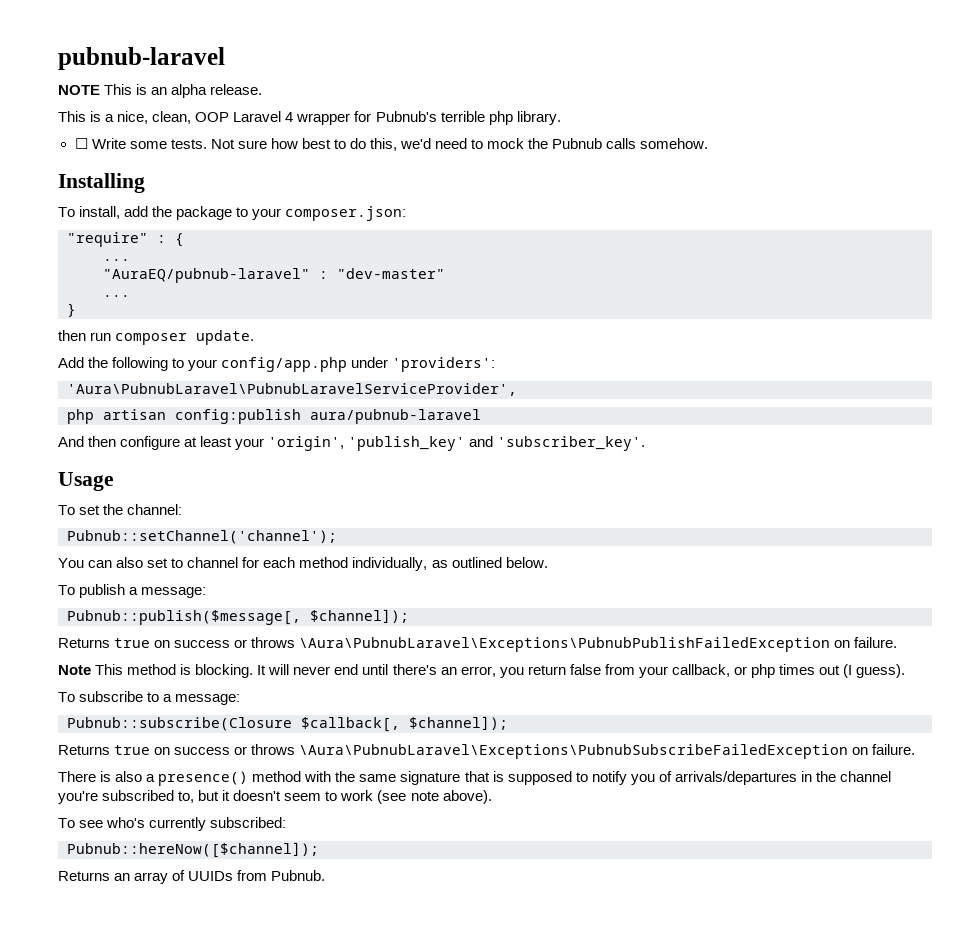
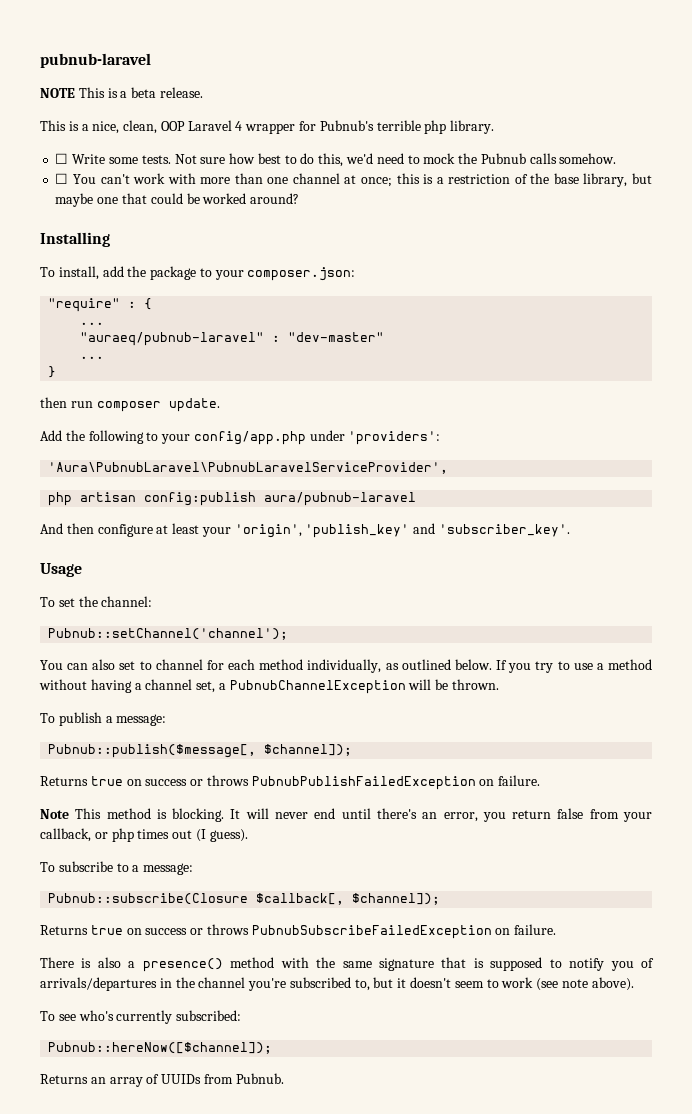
- NOTE This is an alpha release.
+ NOTE This is a beta release.
+ ☐ You can't work with more than one channel at once; this is a restriction of the base library, but maybe one that could be worked around?
- "AuraEQ/pubnub-laravel" : "dev-master"
+ "auraeq/pubnub-laravel" : "dev-master"
+ If you try to use a method without having a channel set, a PubnubChannelException will be thrown.
- Returns true on success or throws \Aura\PubnubLaravel\Exceptions\PubnubPublishFailedException on failure.
+ Returns true on success or throws PubnubPublishFailedException on failure.
- Returns true on success or throws \Aura\PubnubLaravel\Exceptions\PubnubSubscribeFailedException on failure.
+ Returns true on success or throws PubnubSubscribeFailedException on failure.

